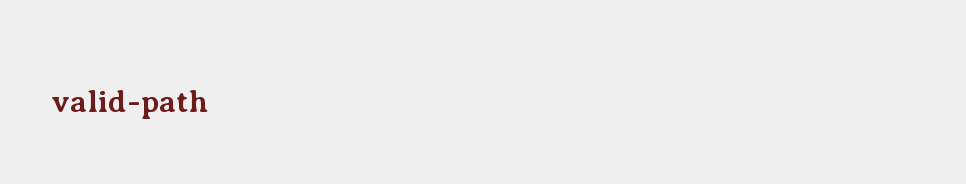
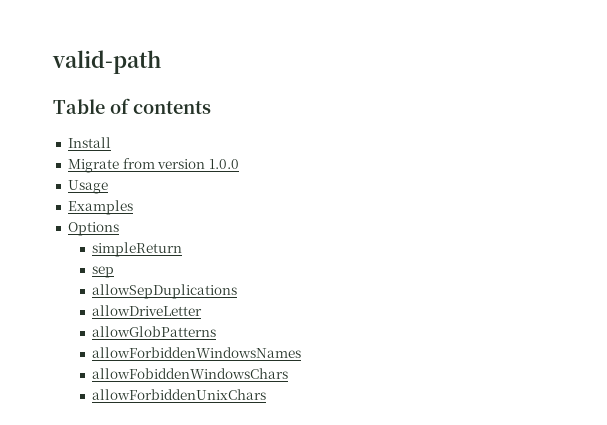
+ Table of contents
+ Install
+ Migrate from version 1.0.0
+ Usage
+ Examples
+ Options
+ simpleReturn
+ sep
+ allowSepDuplications
+ allowDriveLetter
+ allowGlobPatterns
+ allowForbiddenWindowsNames
+ allowFobiddenWindowsChars
+ allowForbiddenUnixChars

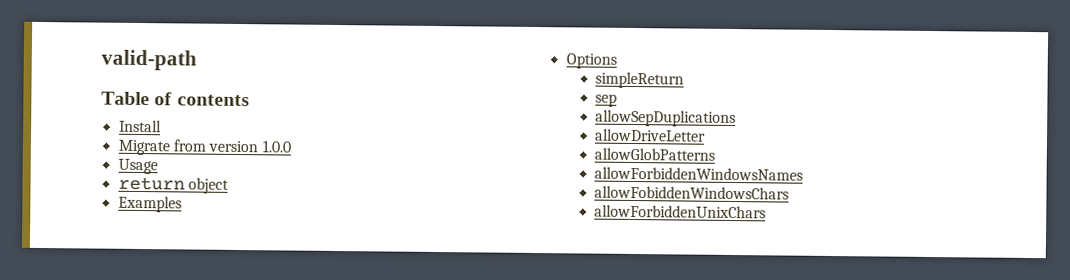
+ return object

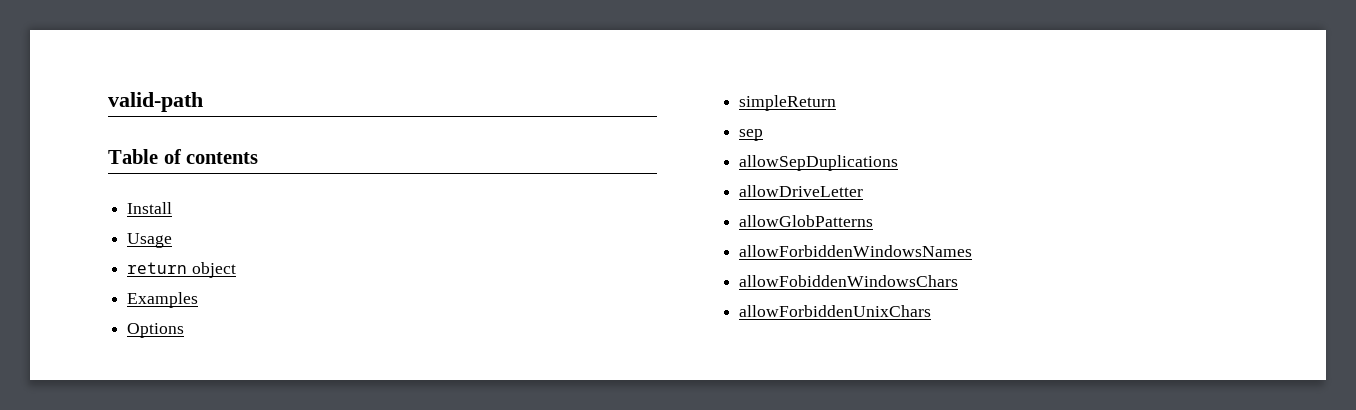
- Migrate from version 1.0.0

